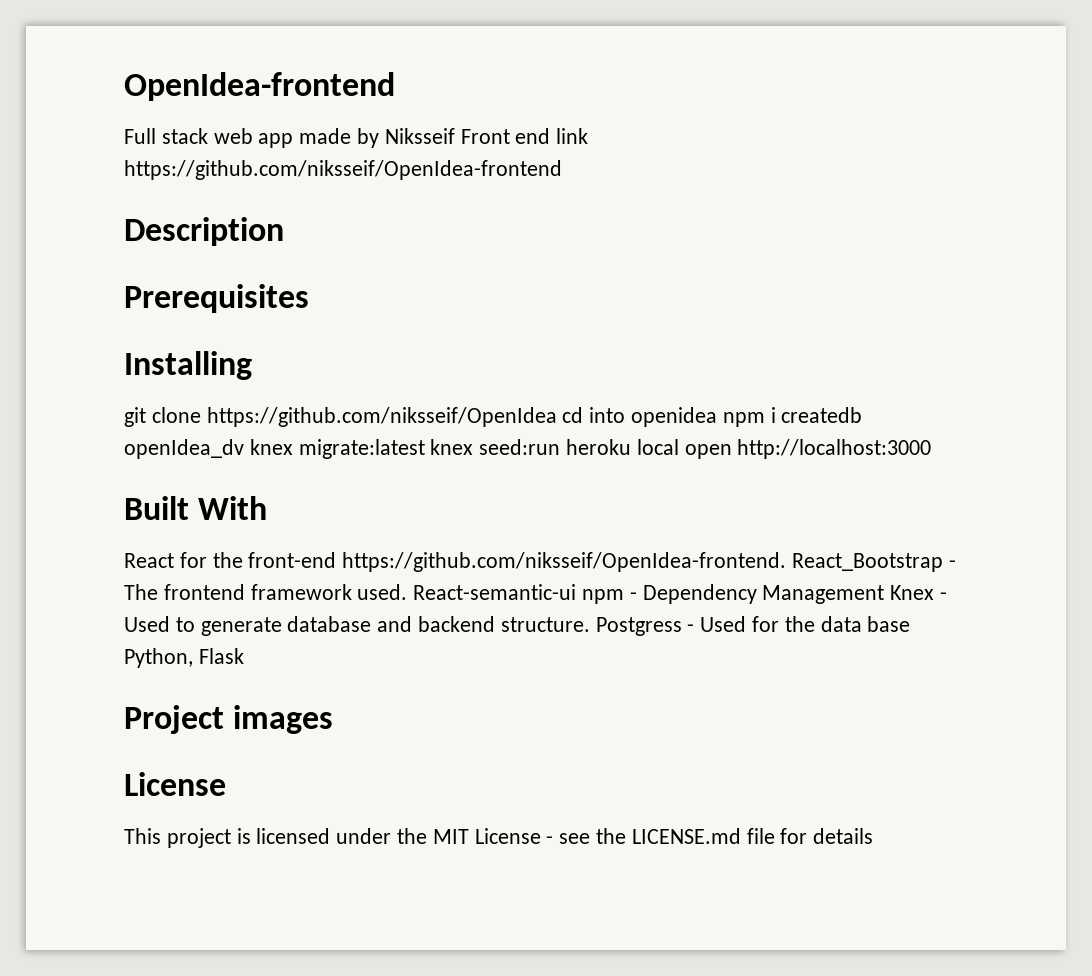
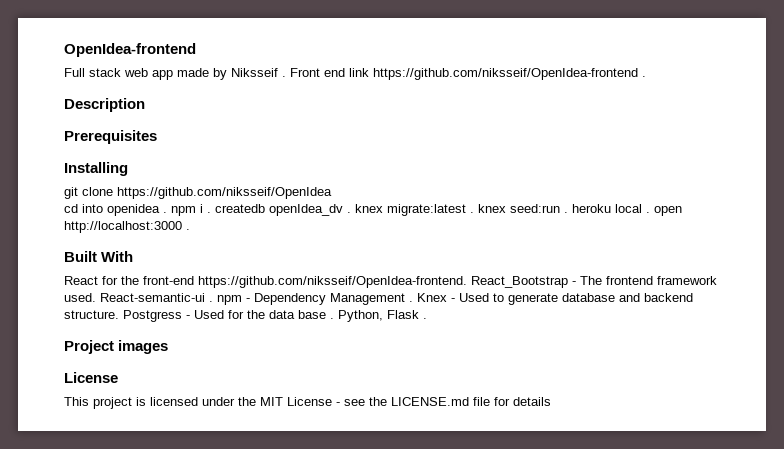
- Full stack web app made by Niksseif Front end link https://github.com/niksseif/OpenIdea-frontend
+ Full stack web app made by Niksseif . Front end link https://github.com/niksseif/OpenIdea-frontend .
- git clone https://github.com/niksseif/OpenIdea cd into openidea npm i createdb openIdea_dv knex migrate:latest knex seed:run heroku local open http://localhost:3000
+ git clone https://github.com/niksseif/OpenIdea
+ cd into openidea . npm i . createdb openIdea_dv . knex migrate:latest . knex seed:run . heroku local . open http://localhost:3000 .
- React-semantic-ui npm - Dependency Management Knex - Used to generate database and backend structure.
+ React-semantic-ui . npm - Dependency Management . Knex - Used to generate database and backend structure.
- Postgress - Used for the data base Python, Flask
+ Postgress - Used for the data base . Python, Flask .

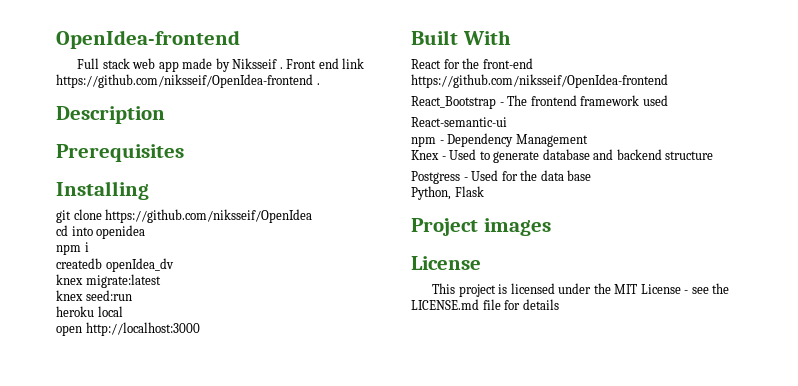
- cd into openidea . npm i . createdb openIdea_dv . knex migrate:latest . knex seed:run . heroku local . open http://localhost:3000 .
+ cd into openidea
+ npm i
+ createdb openIdea_dv
+ knex migrate:latest
+ knex seed:run
+ heroku local
+ open http://localhost:3000
- React for the front-end https://github.com/niksseif/OpenIdea-frontend. React_Bootstrap - The frontend framework used. React-semantic-ui . npm - Dependency Management . Knex - Used to generate database and backend structure. Postgress - Used for the data base . Python, Flask .
+ React for the front-end https://github.com/niksseif/OpenIdea-frontend
+ React_Bootstrap - The frontend framework used
+ React-semantic-ui
+ npm - Dependency Management
+ Knex - Used to generate database and backend structure
+ Postgress - Used for the data base
+ Python, Flask

